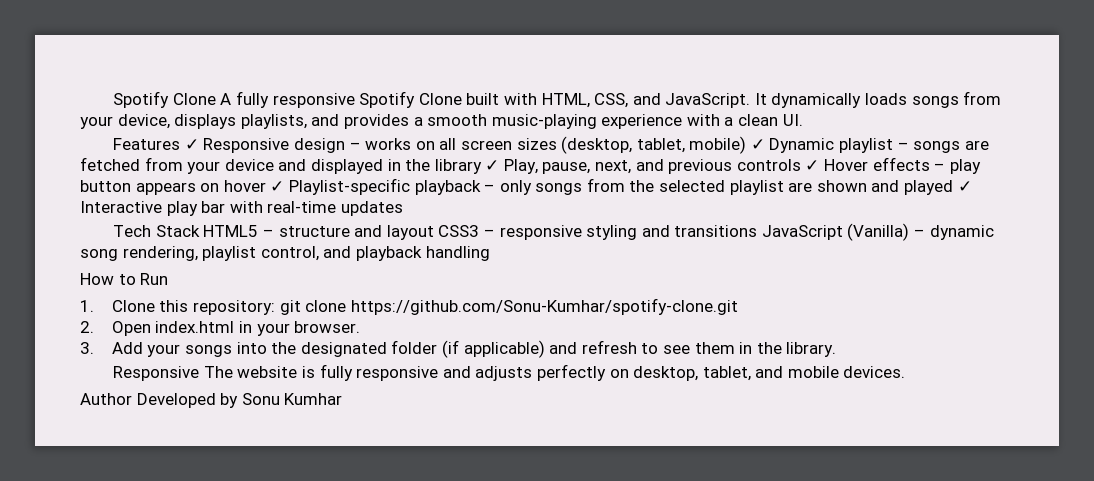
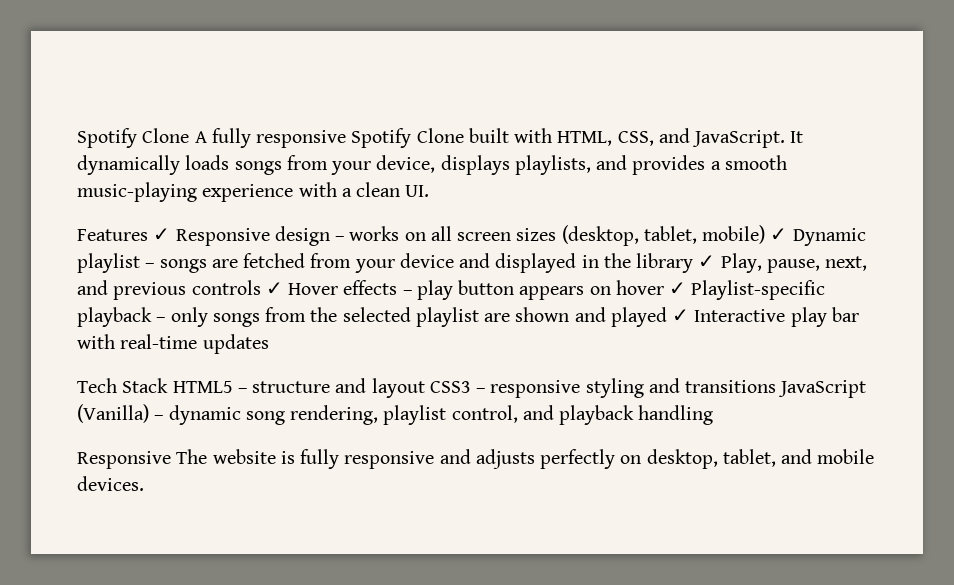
- How to Run
- 1. Clone this repository: git clone https://github.com/Sonu-Kumhar/spotify-clone.git
- 2. Open index.html in your browser.
- 3. Add your songs into the designated folder (if applicable) and refresh to see them in the library.
- Author Developed by Sonu Kumhar

